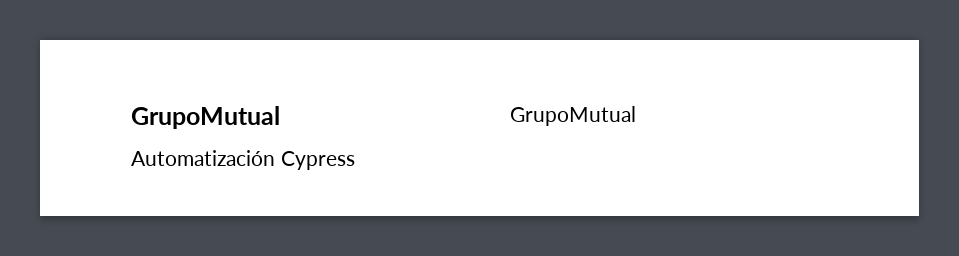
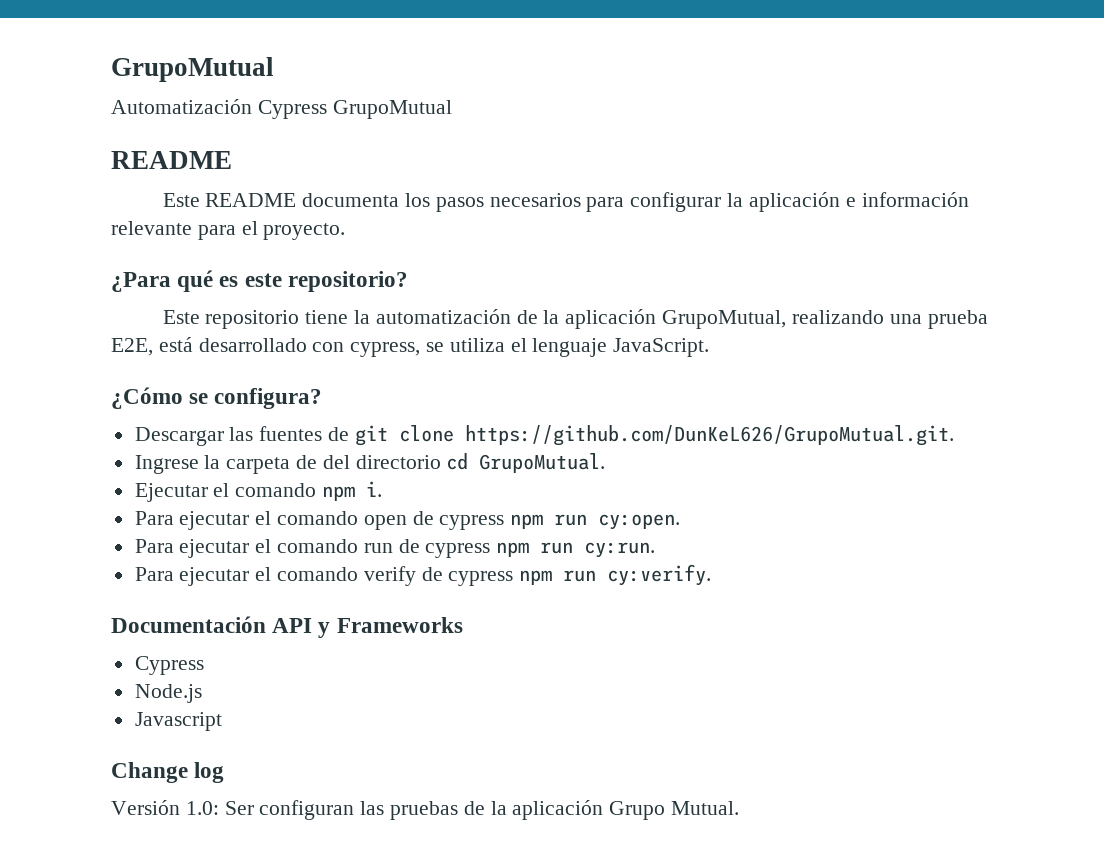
  Automatización Cypress GrupoMutual
+ README
+ Este README documenta los pasos necesarios para configurar la aplicación e información relevante para el proyecto.
+ ¿Para qué es este repositorio?
+ Este repositorio tiene la automatización de la aplicación GrupoMutual, realizando una prueba E2E, está desarrollado con cypress, se utiliza el lenguaje JavaScript.
+ ¿Cómo se configura?
+ Descargar las fuentes de git clone https://github.com/DunKeL626/GrupoMutual.git.
+ Ingrese la carpeta de del directorio cd GrupoMutual.
+ Ejecutar el comando npm i.
+ Para ejecutar el comando open de cypress npm run cy:open.
+ Para ejecutar el comando run de cypress npm run cy:run.
+ Para ejecutar el comando verify de cypress npm run cy:verify.
+ Documentación API y Frameworks
+ Cypress
+ Node.js
+ Javascript
+ Change log
+ Versión 1.0: Ser configuran las pruebas de la aplicación Grupo Mutual.

